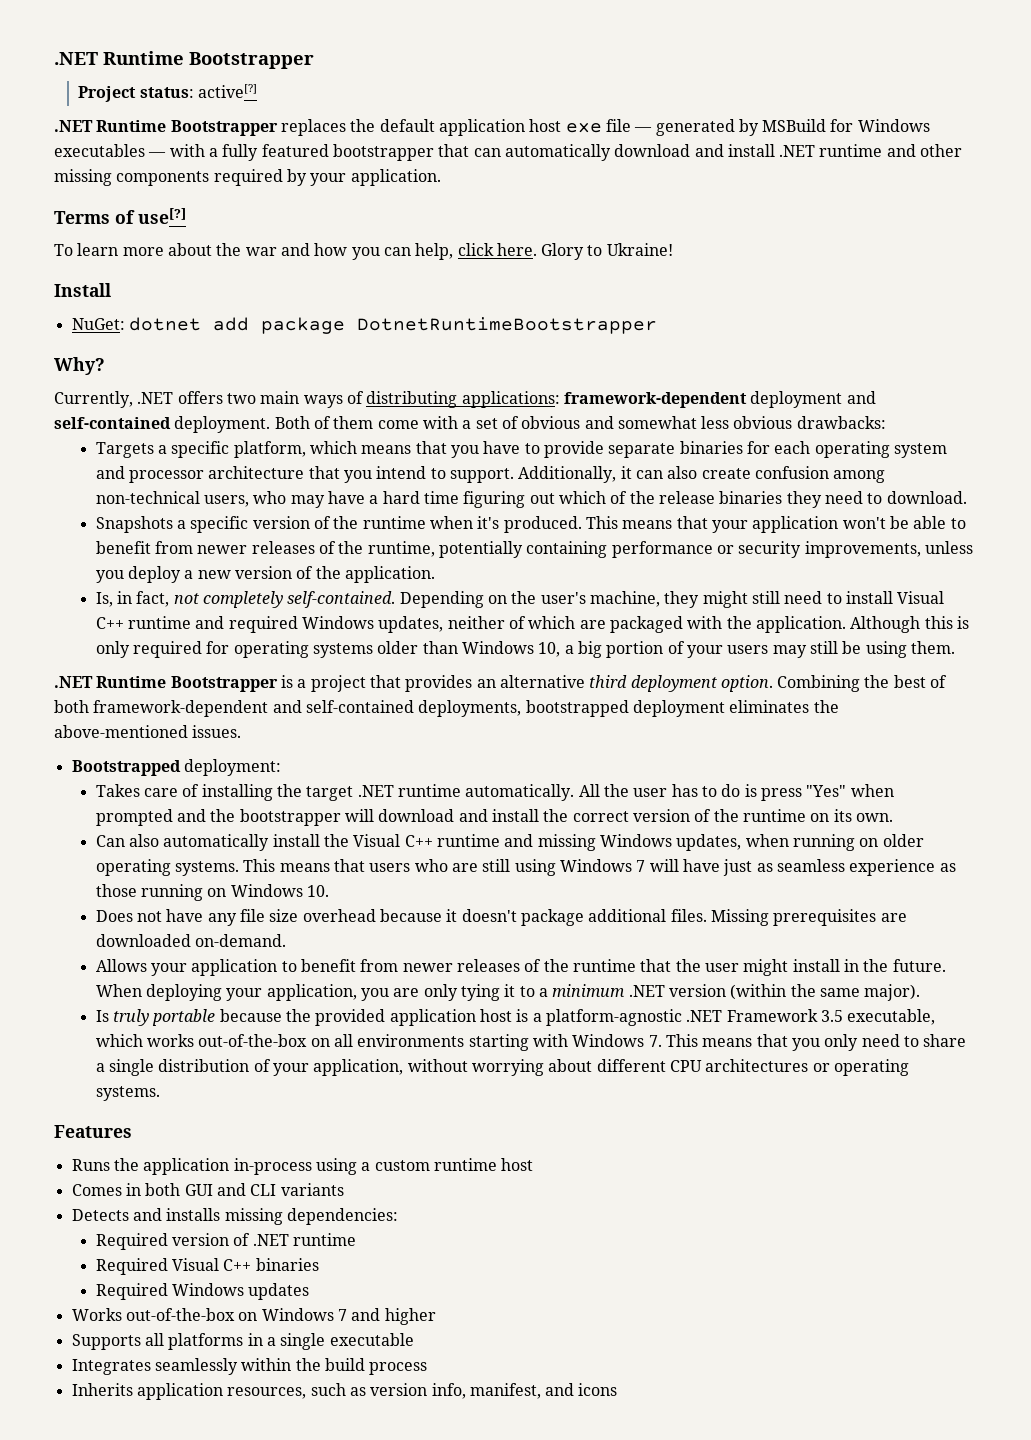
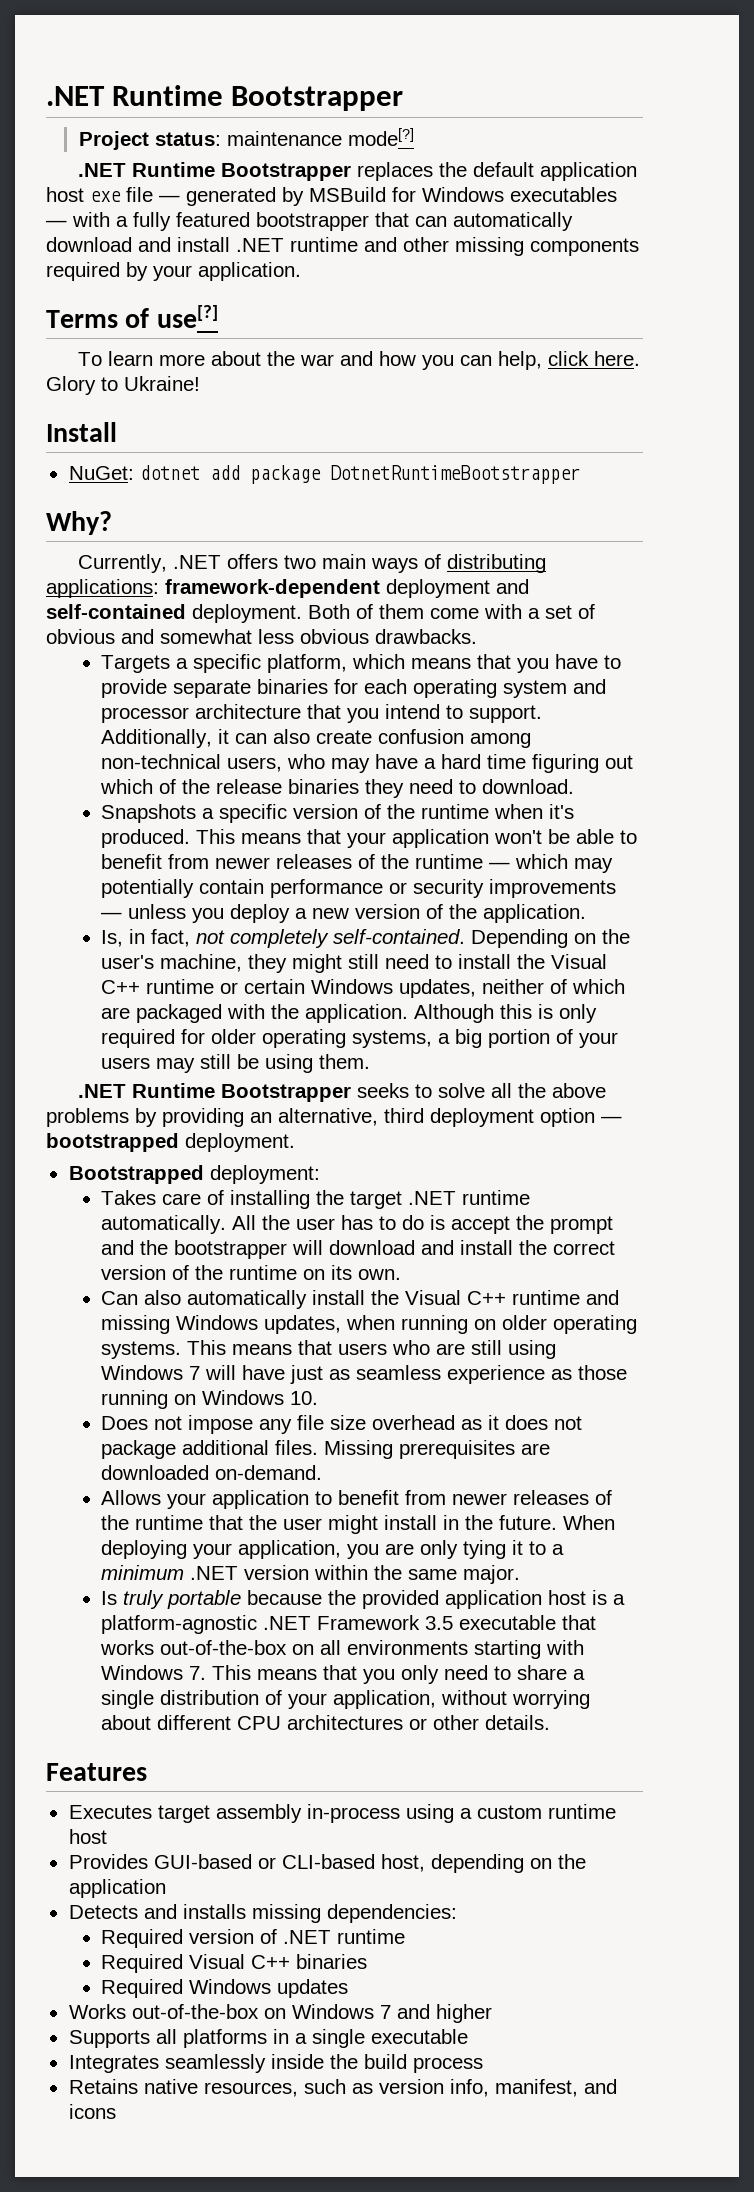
- Project status: active[?]
+ Project status: maintenance mode[?]
- Both of them come with a set of obvious and somewhat less obvious drawbacks:
+ Both of them come with a set of obvious and somewhat less obvious drawbacks.
- This means that your application won't be able to benefit from newer releases of the runtime, potentially containing performance or security improvements, unless you deploy a new version of the application.
+ This means that your application won't be able to benefit from newer releases of the runtime — which may potentially contain performance or security improvements — unless you deploy a new version of the application.
- Depending on the user's machine, they might still need to install Visual C++ runtime and required Windows updates, neither of which are packaged with the application.
+ Depending on the user's machine, they might still need to install the Visual C++ runtime or certain Windows updates, neither of which are packaged with the application.
- Although this is only required for operating systems older than Windows 10, a big portion of your users may still be using them.
+ Although this is only required for older operating systems, a big portion of your users may still be using them.
- .NET Runtime Bootstrapper is a project that provides an alternative third deployment option. Combining the best of both framework-dependent and self-contained deployments, bootstrapped deployment eliminates the above-mentioned issues.
+ .NET Runtime Bootstrapper seeks to solve all the above problems by providing an alternative, third deployment option — bootstrapped deployment.
- All the user has to do is press "Yes" when prompted and the bootstrapper will download and install the correct version of the runtime on its own.
+ All the user has to do is accept the prompt and the bootstrapper will download and install the correct version of the runtime on its own.
- Does not have any file size overhead because it doesn't package additional files.
+ Does not impose any file size overhead as it does not package additional files.
- When deploying your application, you are only tying it to a minimum .NET version (within the same major).
+ When deploying your application, you are only tying it to a minimum .NET version within the same major.
- Is truly portable because the provided application host is a platform-agnostic .NET Framework 3.5 executable, which works out-of-the-box on all environments starting with Windows 7. This means that you only need to share a single distribution of your application, without worrying about different CPU architectures or operating systems.
+ Is truly portable because the provided application host is a platform-agnostic .NET Framework 3.5 executable that works out-of-the-box on all environments starting with Windows 7. This means that you only need to share a single distribution of your application, without worrying about different CPU architectures or other details.
- Runs the application in-process using a custom runtime host
+ Executes target assembly in-process using a custom runtime host
- Comes in both GUI and CLI variants
+ Provides GUI-based or CLI-based host, depending on the application
- Integrates seamlessly within the build process
+ Integrates seamlessly inside the build process
- Inherits application resources, such as version info, manifest, and icons
+ Retains native resources, such as version info, manifest, and icons

